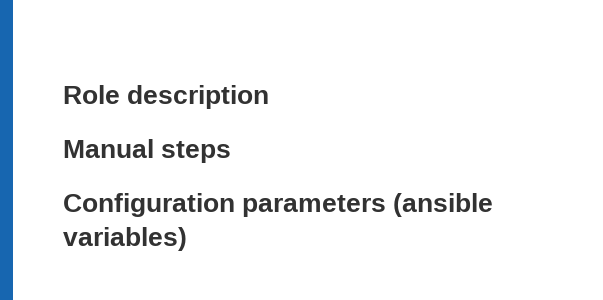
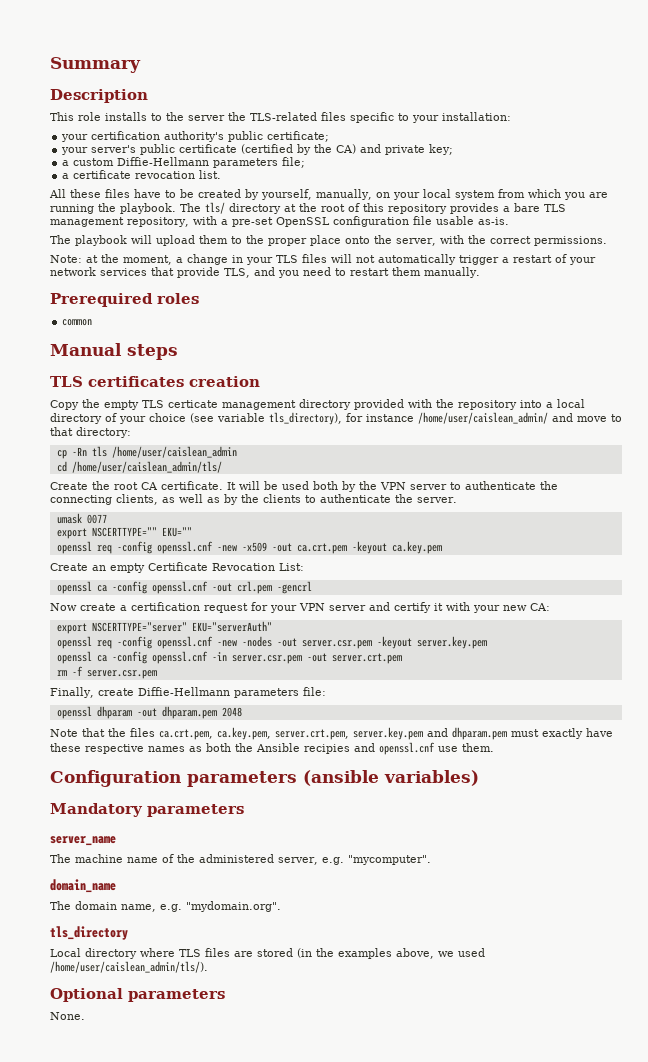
- Role description
+ Summary
+ Description
+ This role installs to the server the TLS-related files specific to your installation:
+ your certification authority's public certificate;
+ your server's public certificate (certified by the CA) and private key;
+ a custom Diffie-Hellmann parameters file;
+ a certificate revocation list.
+ All these files have to be created by yourself, manually, on your local system from which you are running the playbook. The tls/ directory at the root of this repository provides a bare TLS management repository, with a pre-set OpenSSL configuration file usable as-is.
+ The playbook will upload them to the proper place onto the server, with the correct permissions.
+ Note: at the moment, a change in your TLS files will not automatically trigger a restart of your network services that provide TLS, and you need to restart them manually.
+ Prerequired roles
+ common
  Manual steps
+ TLS certificates creation
+ Copy the empty TLS certicate management directory provided with the repository into a local directory of your choice (see variable tls_directory), for instance /home/user/caislean_admin/ and move to that directory:
+ cp -Rn tls /home/user/caislean_admin
+ cd /home/user/caislean_admin/tls/
+ Create the root CA certificate. It will be used both by the VPN server to authenticate the connecting clients, as well as by the clients to authenticate the server.
+ umask 0077
+ export NSCERTTYPE="" EKU=""
+ openssl req -config openssl.cnf -new -x509 -out ca.crt.pem -keyout ca.key.pem
+ Create an empty Certificate Revocation List:
+ openssl ca -config openssl.cnf -out crl.pem -gencrl
+ Now create a certification request for your VPN server and certify it with your new CA:
+ export NSCERTTYPE="server" EKU="serverAuth"
+ openssl req -config openssl.cnf -new -nodes -out server.csr.pem -keyout server.key.pem
+ openssl ca -config openssl.cnf -in server.csr.pem -out server.crt.pem
+ rm -f server.csr.pem
+ Finally, create Diffie-Hellmann parameters file:
+ openssl dhparam -out dhparam.pem 2048
+ Note that the files ca.crt.pem, ca.key.pem, server.crt.pem, server.key.pem and dhparam.pem must exactly have these respective names as both the Ansible recipies and openssl.cnf use them.
  Configuration parameters (ansible variables)
+ Mandatory parameters
+ server_name
+ The machine name of the administered server, e.g. "mycomputer".
+ domain_name
+ The domain name, e.g. "mydomain.org".
+ tls_directory
+ Local directory where TLS files are stored (in the examples above, we used /home/user/caislean_admin/tls/).
+ Optional parameters
+ None.

